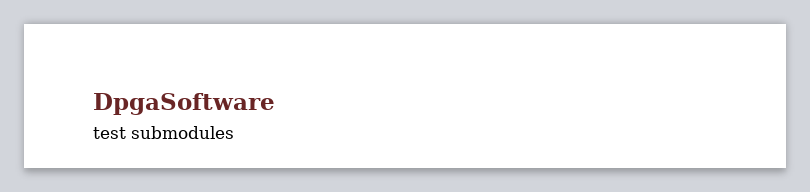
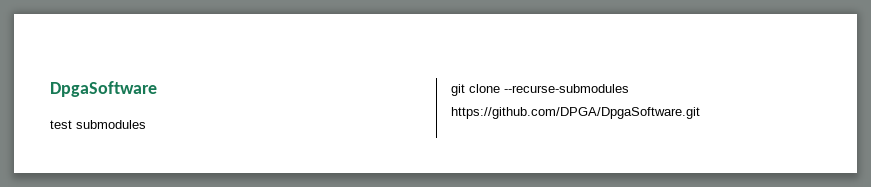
+ git clone --recurse-submodules https://github.com/DPGA/DpgaSoftware.git

